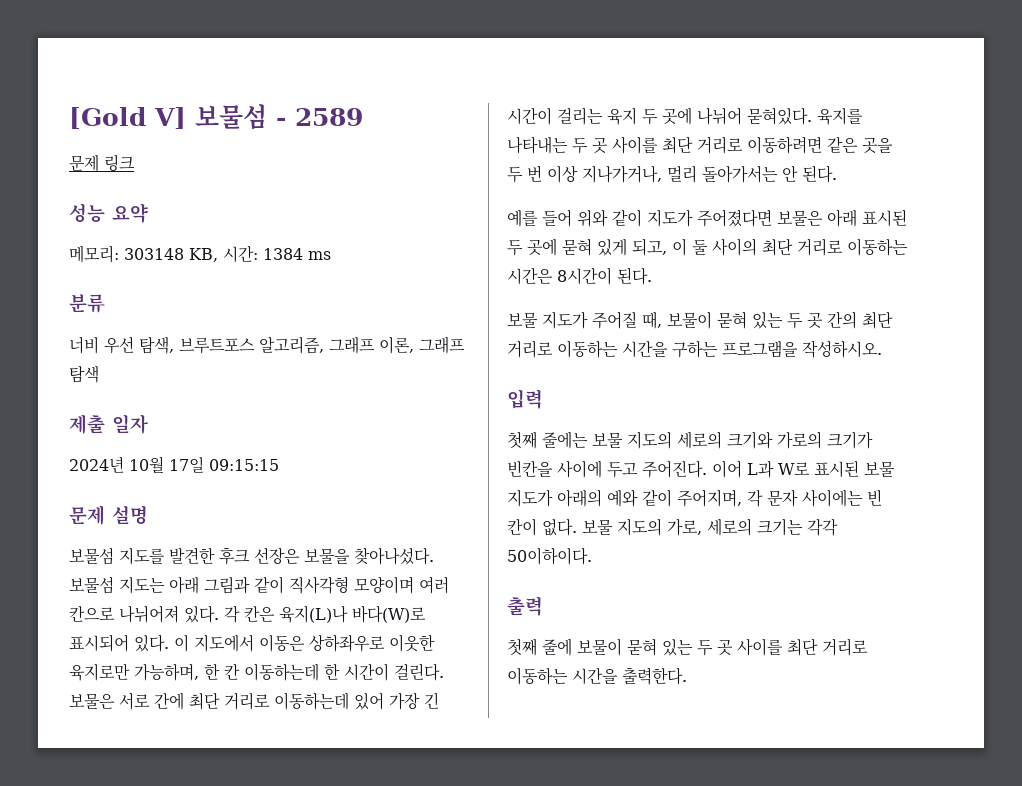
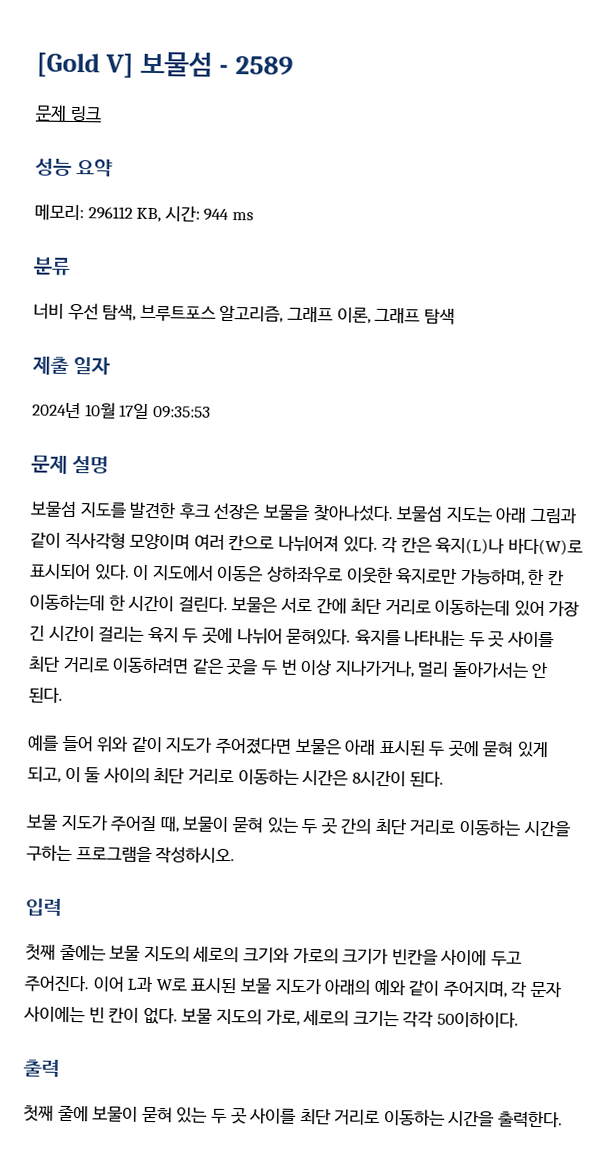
- 메모리: 303148 KB, 시간: 1384 ms
+ 메모리: 296112 KB, 시간: 944 ms
- 2024년 10월 17일 09:15:15
+ 2024년 10월 17일 09:35:53

